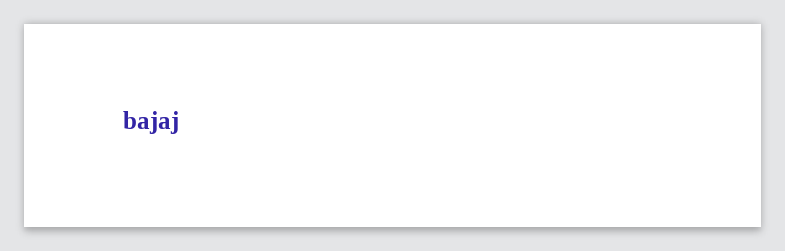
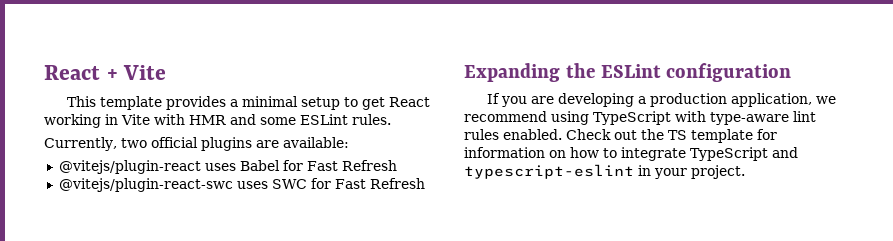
- bajaj
+ React + Vite
+ This template provides a minimal setup to get React working in Vite with HMR and some ESLint rules.
+ Currently, two official plugins are available:
+ @vitejs/plugin-react uses Babel for Fast Refresh
+ @vitejs/plugin-react-swc uses SWC for Fast Refresh
+ Expanding the ESLint configuration
+ If you are developing a production application, we recommend using TypeScript with type-aware lint rules enabled. Check out the TS template for information on how to integrate TypeScript and typescript-eslint in your project.

